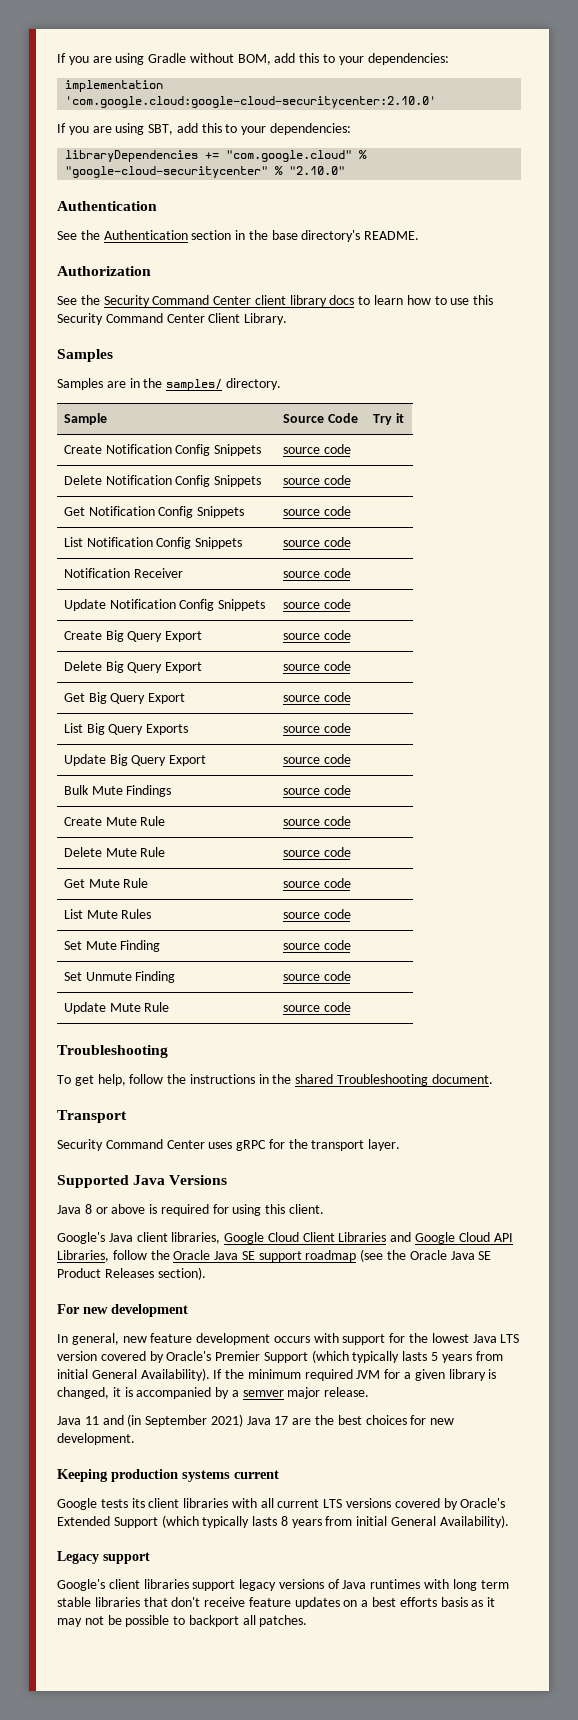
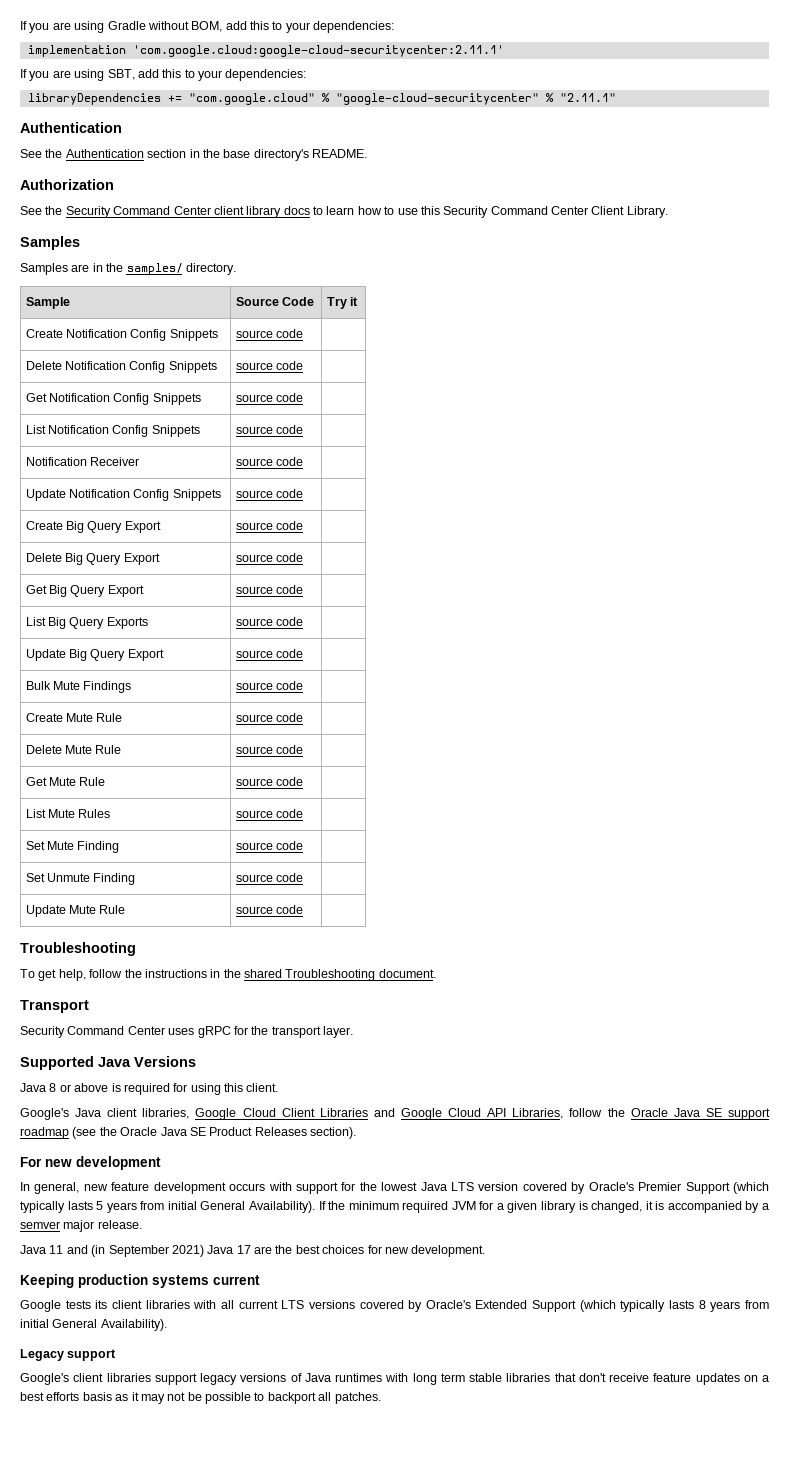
- implementation 'com.google.cloud:google-cloud-securitycenter:2.10.0'
+ implementation 'com.google.cloud:google-cloud-securitycenter:2.11.1'
- libraryDependencies += "com.google.cloud" % "google-cloud-securitycenter" % "2.10.0"
+ libraryDependencies += "com.google.cloud" % "google-cloud-securitycenter" % "2.11.1"

